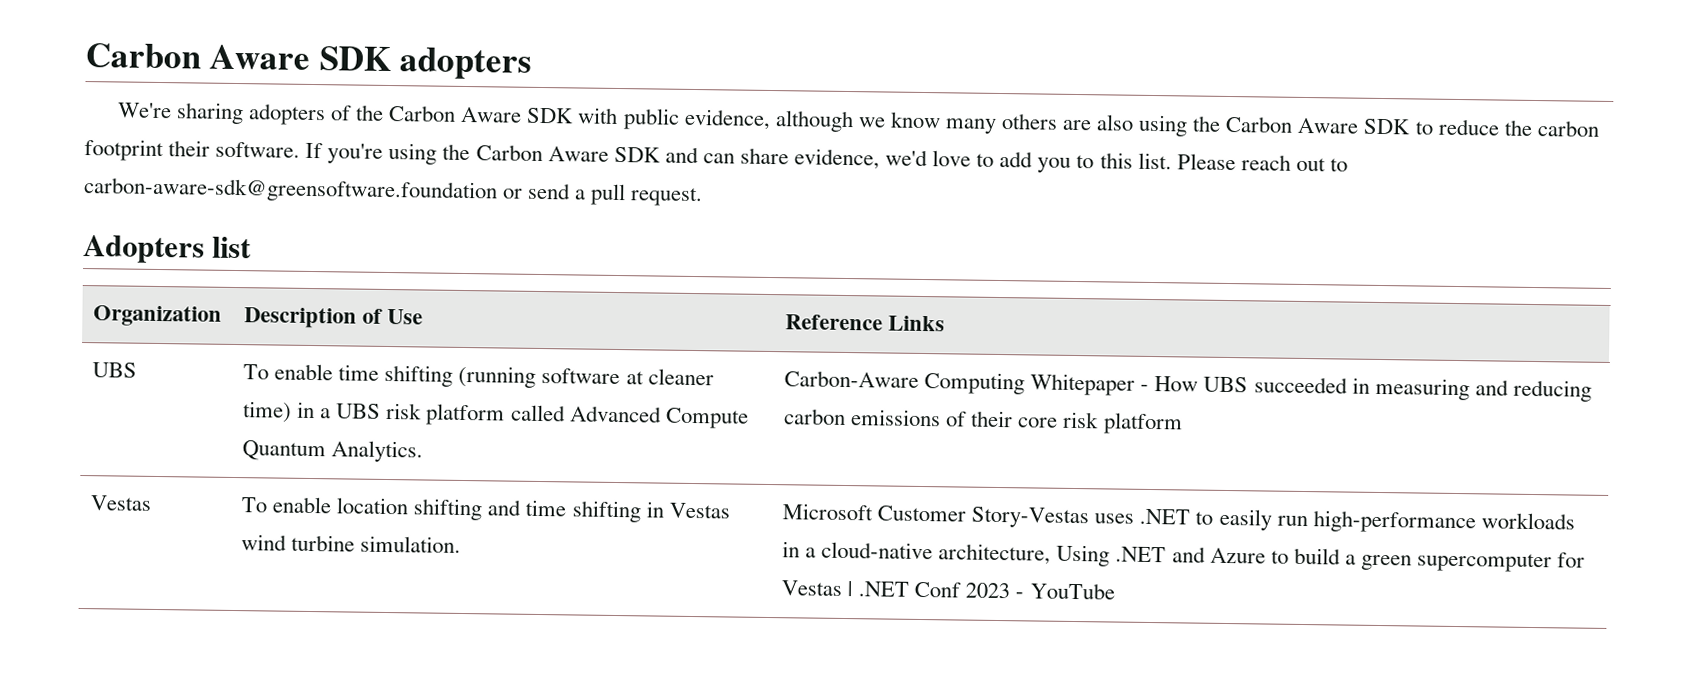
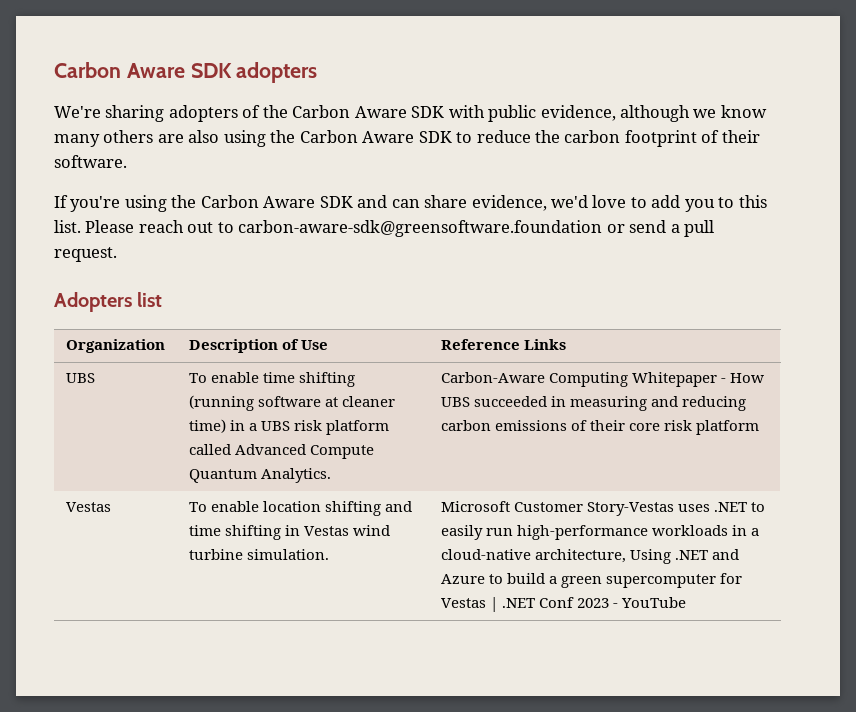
- We're sharing adopters of the Carbon Aware SDK with public evidence, although we know many others are also using the Carbon Aware SDK to reduce the carbon footprint their software. If you're using the Carbon Aware SDK and can share evidence, we'd love to add you to this list.
+ We're sharing adopters of the Carbon Aware SDK with public evidence, although we know many others are also using the Carbon Aware SDK to reduce the carbon footprint of their software.
+ If you're using the Carbon Aware SDK and can share evidence, we'd love to add you to this list.

